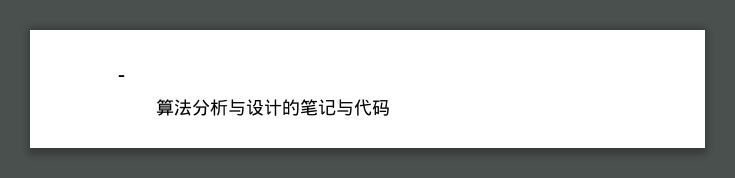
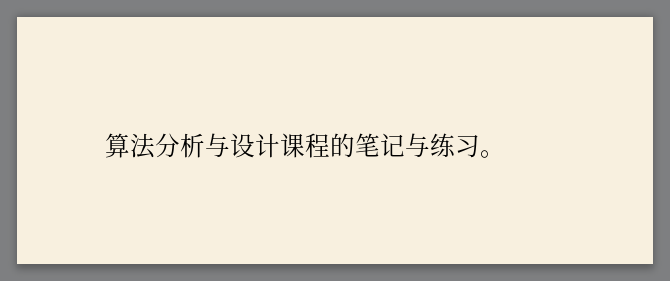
- -
- 算法分析与设计的笔记与代码
+ 算法分析与设计课程的笔记与练习。

